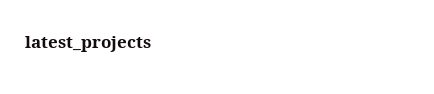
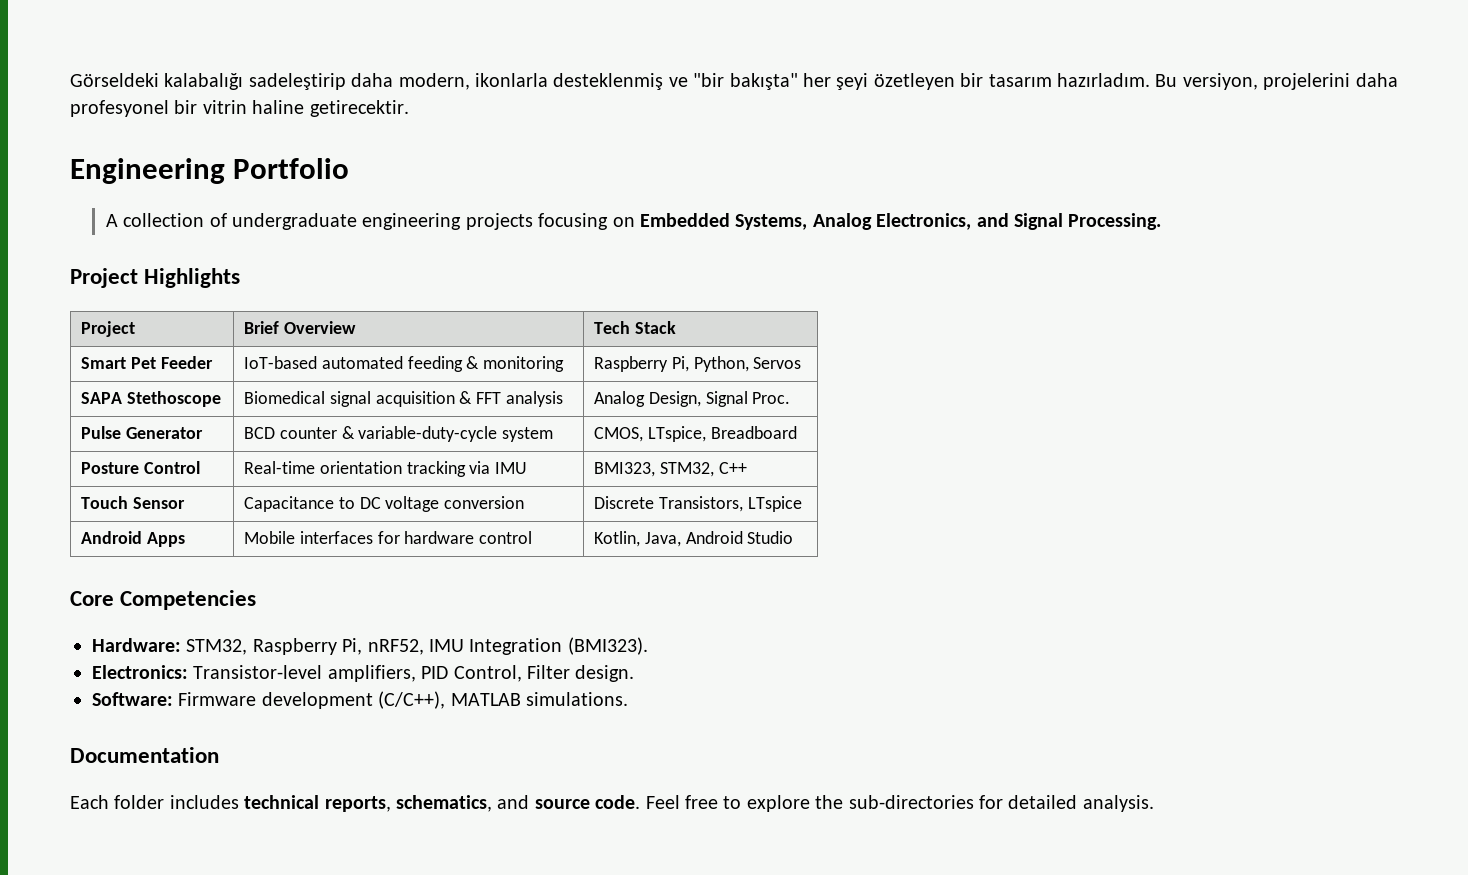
- latest_projects
+ Görseldeki kalabalığı sadeleştirip daha modern, ikonlarla desteklenmiş ve "bir bakışta" her şeyi özetleyen bir tasarım hazırladım. Bu versiyon, projelerini daha profesyonel bir vitrin haline getirecektir.
+ Engineering Portfolio
+ A collection of undergraduate engineering projects focusing on Embedded Systems, Analog Electronics, and Signal Processing.
+ Project Highlights
+ Project | Brief Overview | Tech Stack
+ Smart Pet Feeder | IoT-based automated feeding & monitoring | Raspberry Pi, Python, Servos
+ SAPA Stethoscope | Biomedical signal acquisition & FFT analysis | Analog Design, Signal Proc.
+ Pulse Generator | BCD counter & variable-duty-cycle system | CMOS, LTspice, Breadboard
+ Posture Control | Real-time orientation tracking via IMU | BMI323, STM32, C++
+ Touch Sensor | Capacitance to DC voltage conversion | Discrete Transistors, LTspice
+ Android Apps | Mobile interfaces for hardware control | Kotlin, Java, Android Studio
+ Core Competencies
+ Hardware: STM32, Raspberry Pi, nRF52, IMU Integration (BMI323).
+ Electronics: Transistor-level amplifiers, PID Control, Filter design.
+ Software: Firmware development (C/C++), MATLAB simulations.
+ Documentation
+ Each folder includes technical reports, schematics, and source code. Feel free to explore the sub-directories for detailed analysis.

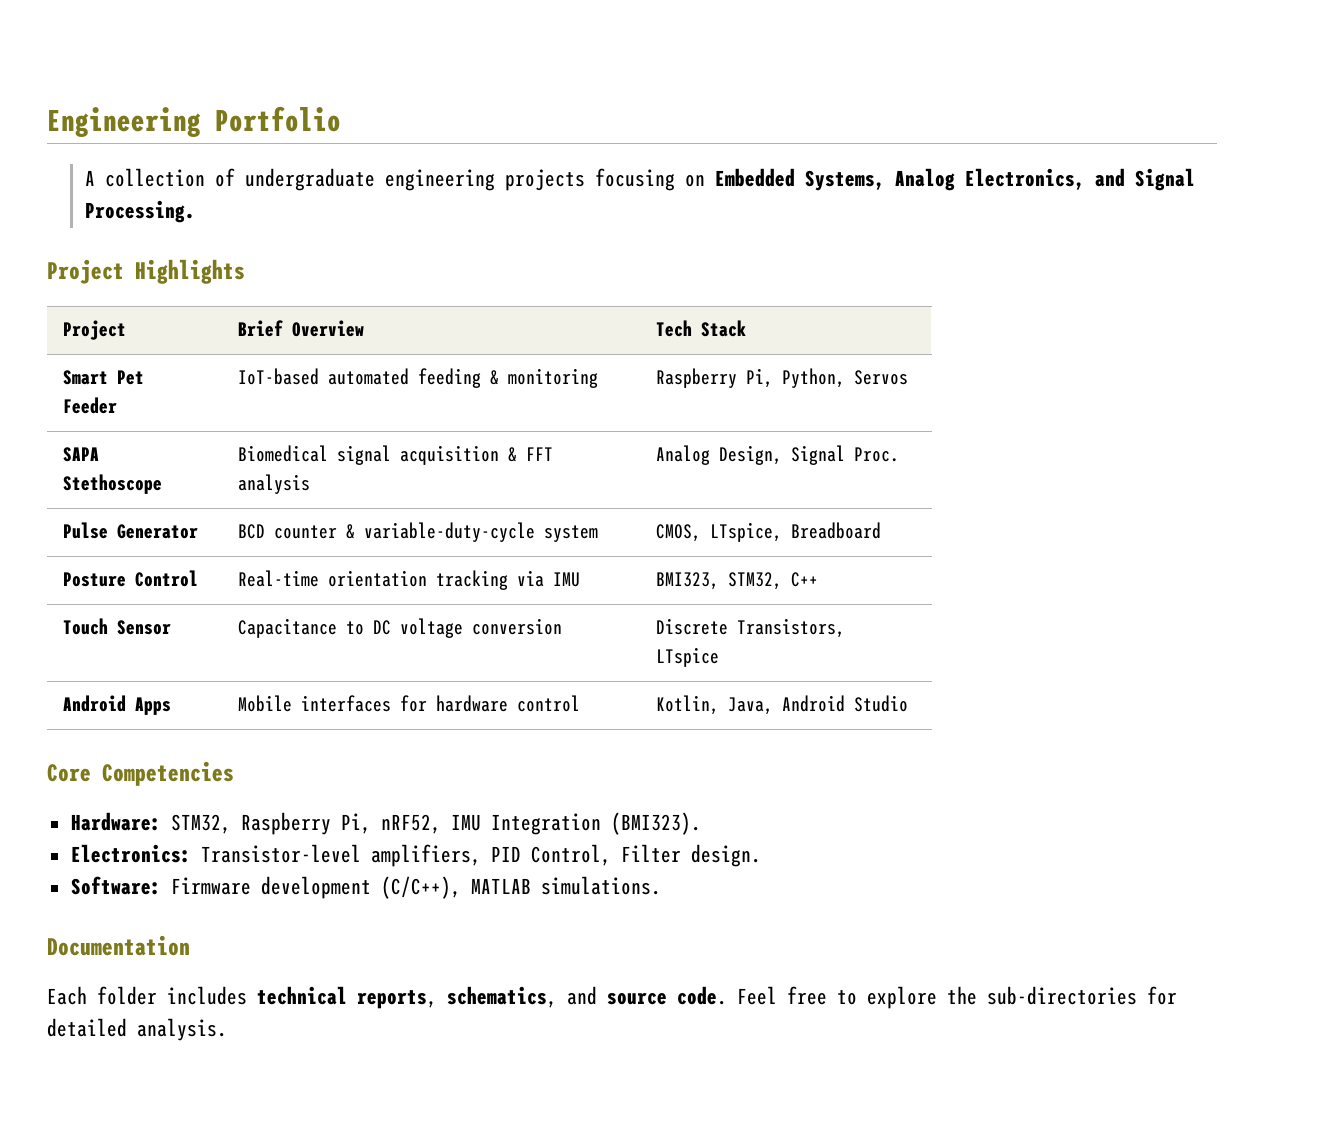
- Görseldeki kalabalığı sadeleştirip daha modern, ikonlarla desteklenmiş ve "bir bakışta" her şeyi özetleyen bir tasarım hazırladım. Bu versiyon, projelerini daha profesyonel bir vitrin haline getirecektir.

